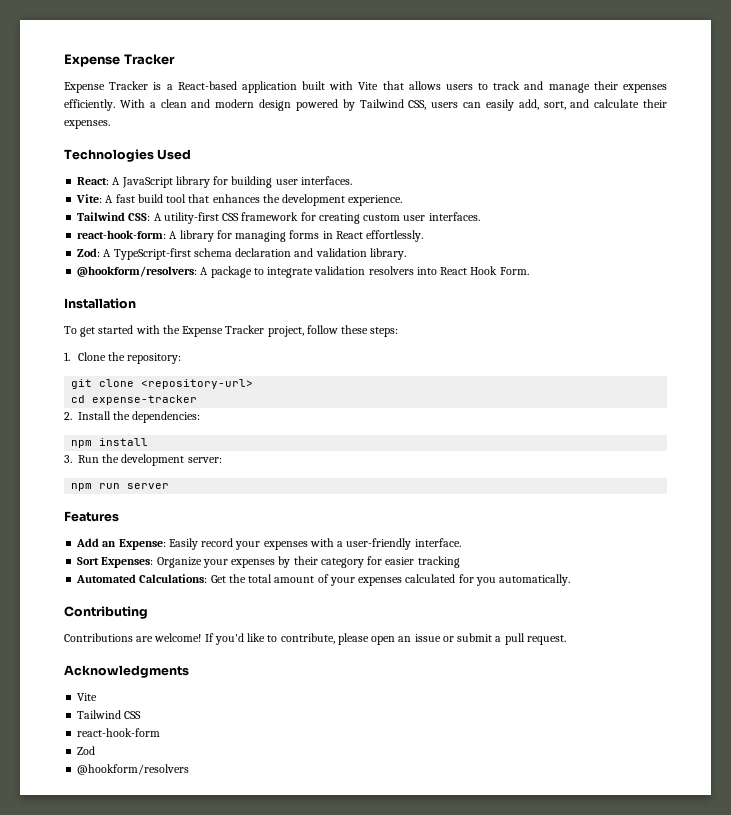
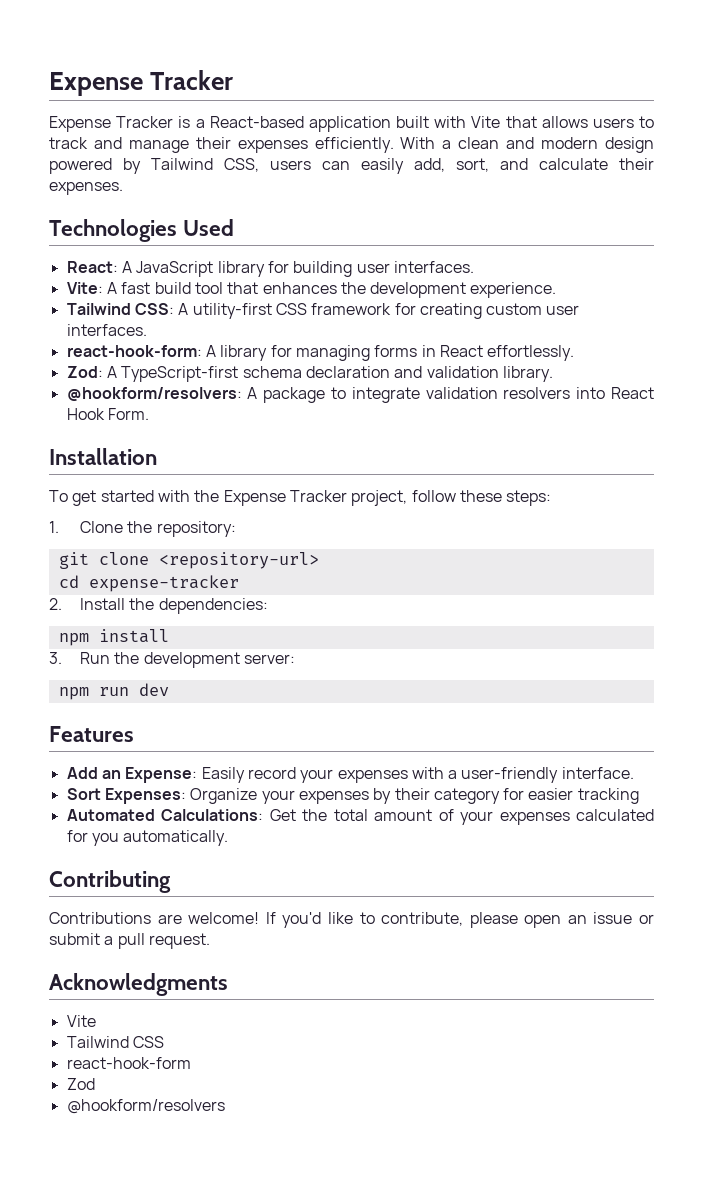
- npm run server
+ npm run dev

